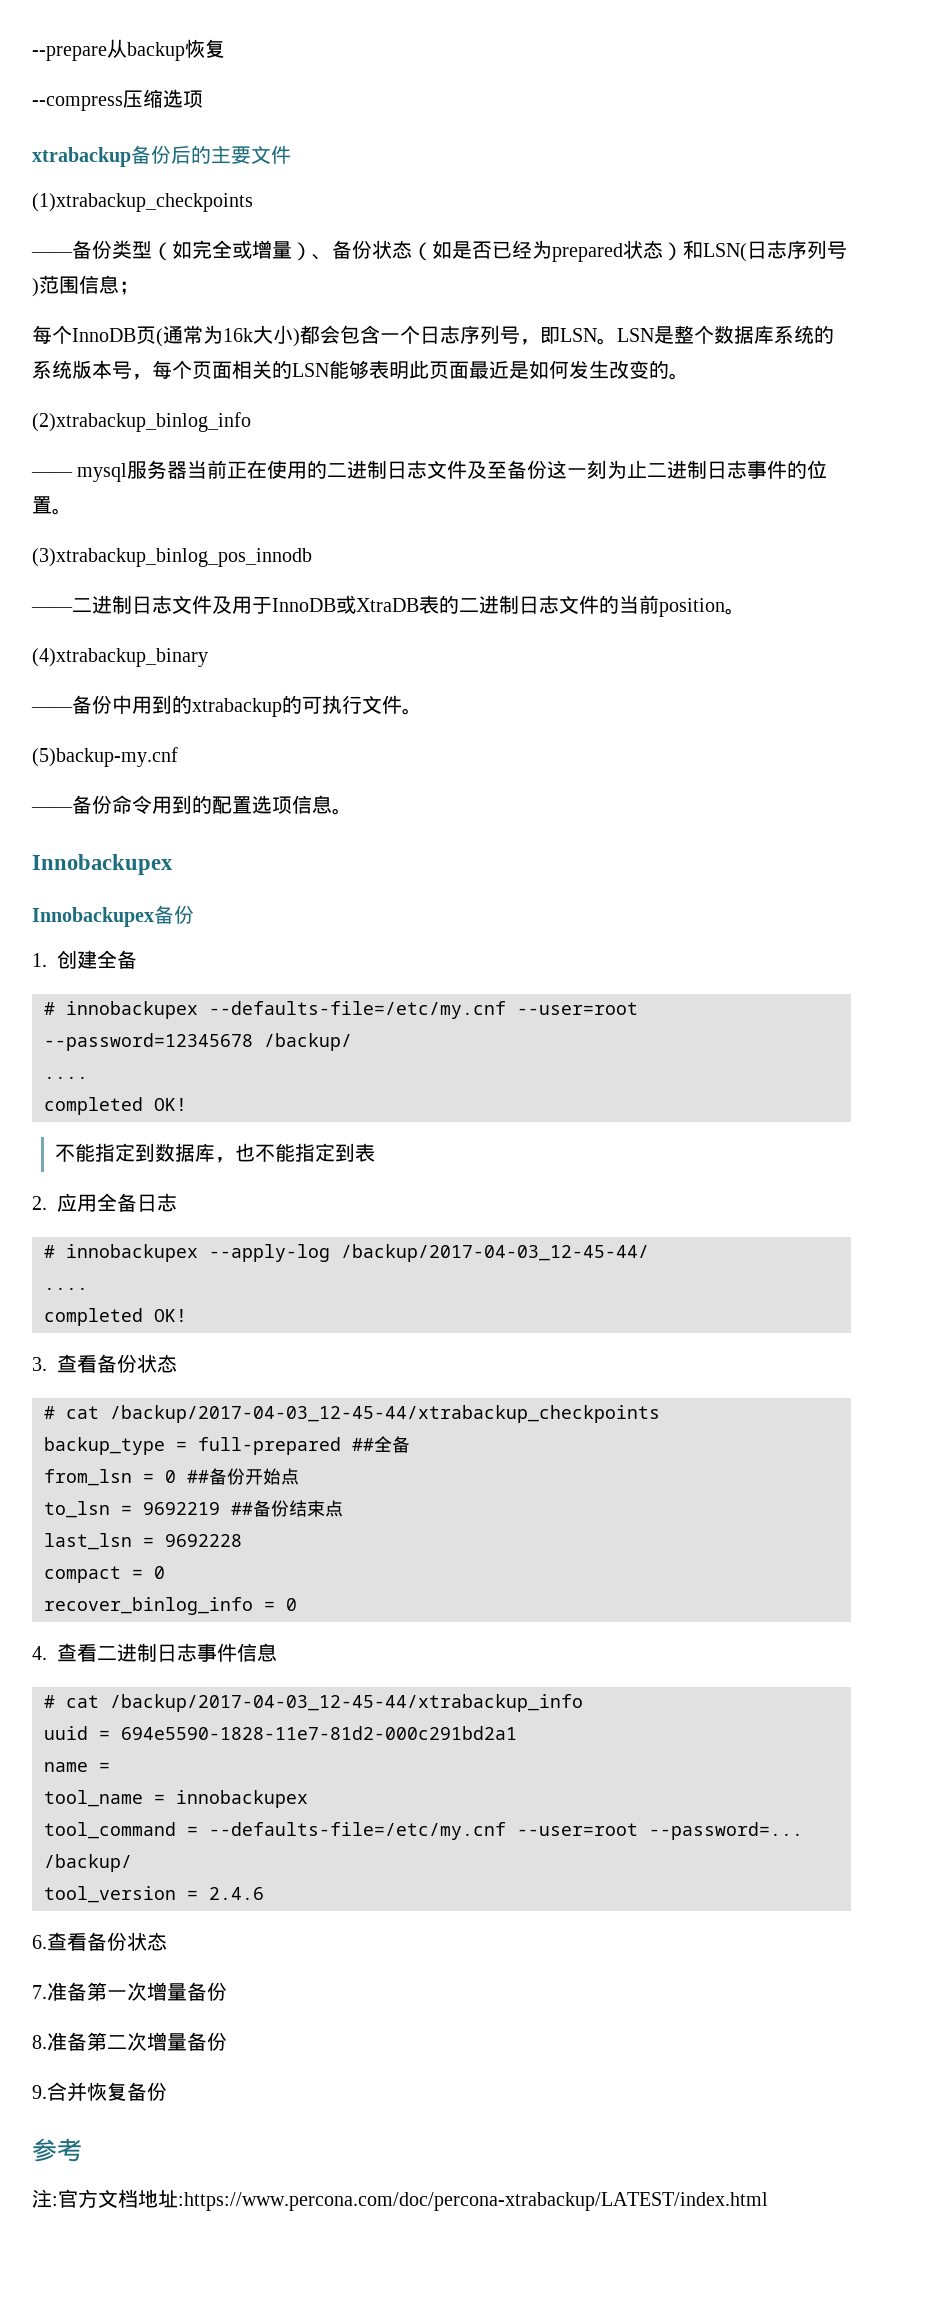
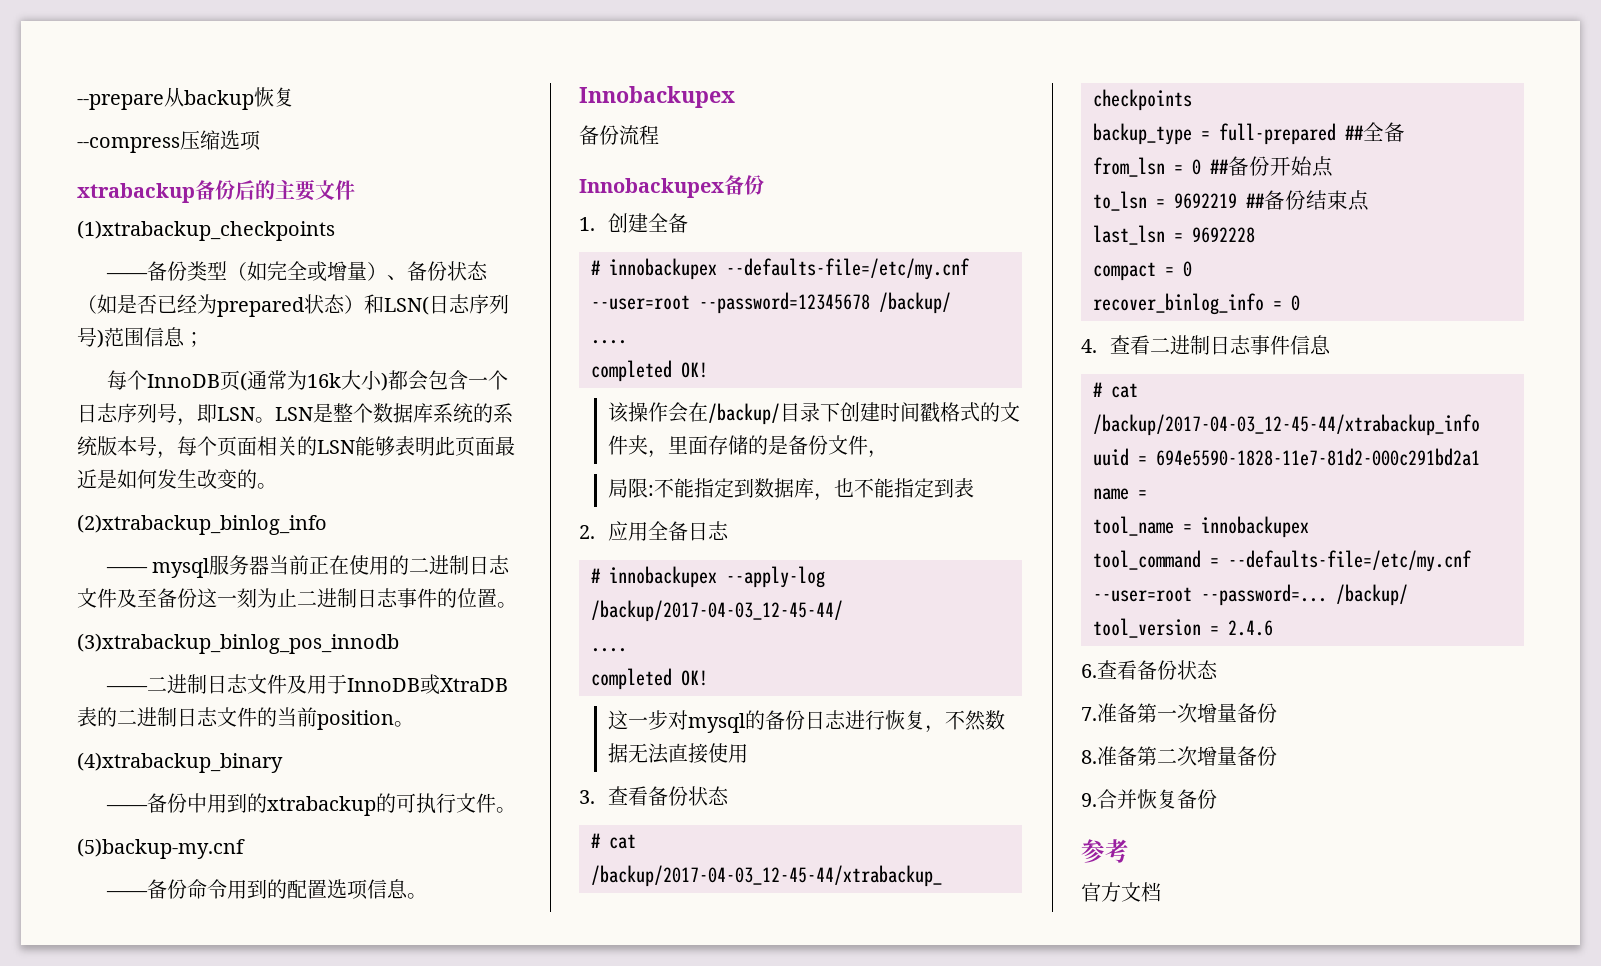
+ 备份流程
- 不能指定到数据库，也不能指定到表
+ 该操作会在/backup/目录下创建时间戳格式的文件夹，里面存储的是备份文件，
+ 局限:不能指定到数据库，也不能指定到表
+ 这一步对mysql的备份日志进行恢复，不然数据无法直接使用
- 注:官方文档地址:https://www.percona.com/doc/percona-xtrabackup/LATEST/index.html
+ 官方文档

